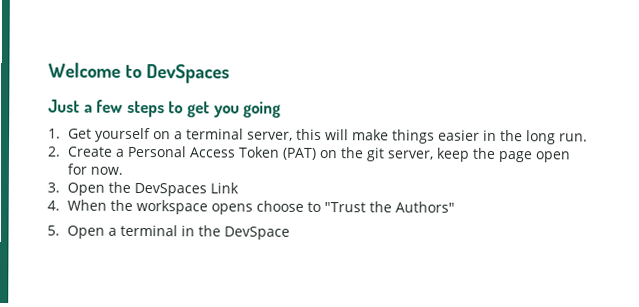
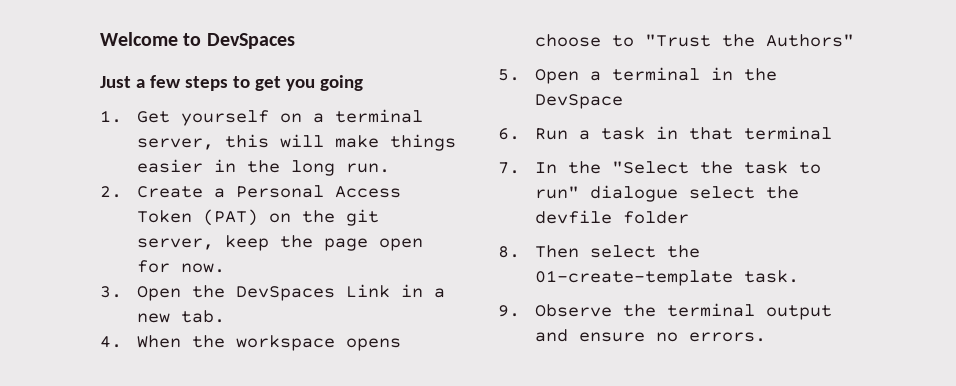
- 3. Open the DevSpaces Link
+ 3. Open the DevSpaces Link in a new tab.
+ 6. Run a task in that terminal
+ 7. In the "Select the task to run" dialogue select the devfile folder
+ 8. Then select the 01-create-template task.
+ 9. Observe the terminal output and ensure no errors.

